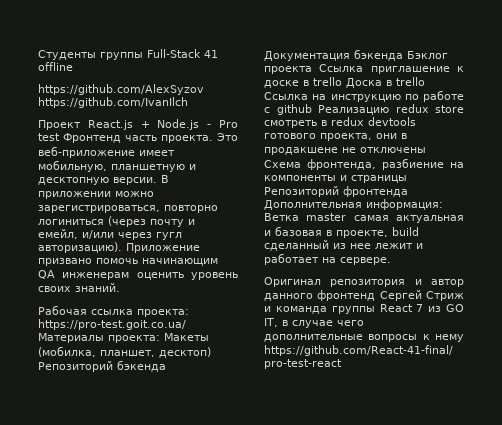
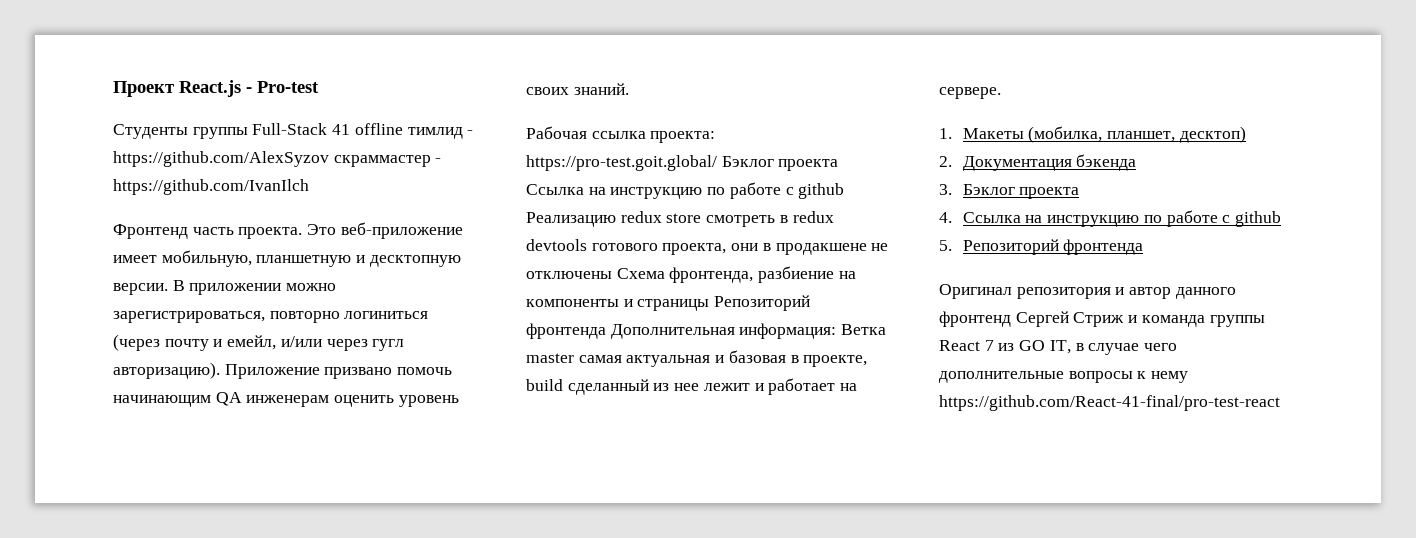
+ Проект React.js - Pro-test
- Студенты группы Full-Stack 41 offline
- https://github.com/AlexSyzov https://github.com/IvanIlch
- Проект React.js + Node.js - Pro test Фронтенд часть проекта.
+ Студенты группы Full-Stack 41 offline тимлид - https://github.com/AlexSyzov скраммастер - https://github.com/IvanIlch
+ Фронтенд часть проекта.
- Рабочая ссылка проекта: https://pro-test.goit.co.ua/ Материалы проекта: Макеты (мобилка, планшет, десктоп) Репозиторий бэкенда Документация бэкенда Бэклог проекта Ссылка приглашение к доске в trello Доска в trello Ссылка на инструкцию по работе с github Реализацию redux store смотреть в redux devtools готового проекта, они в продакшене не отключены Схема фронтенда, разбиение на компоненты и страницы Репозиторий фронтенда Дополнительная информация: Ветка master самая актуальная и базовая в проекте, build сделанный из нее лежит и работает на сервере.
+ Рабочая ссылка проекта: https://pro-test.goit.global/ Бэклог проекта Ссылка на инструкцию по работе с github Реализацию redux store смотреть в redux devtools готового проекта, они в продакшене не отключены Схема фронтенда, разбиение на компоненты и страницы Репозиторий фронтенда Дополнительная информация: Ветка master самая актуальная и базовая в проекте, build сделанный из нее лежит и работает на сервере.
+ 1. Макеты (мобилка, планшет, десктоп)
+ 2. Документация бэкенда
+ 3. Бэклог проекта
+ 4. Ссылка на инструкцию по работе с github
+ 5. Репозиторий фронтенда

